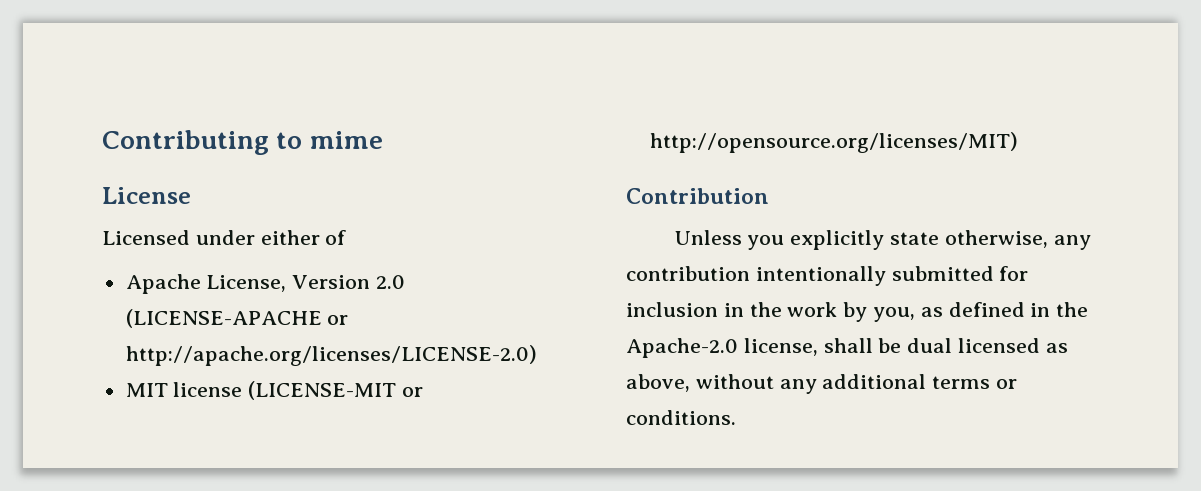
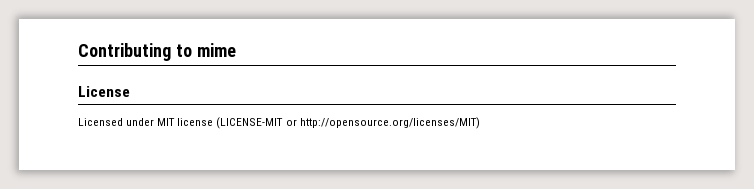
- Licensed under either of
- Apache License, Version 2.0 (LICENSE-APACHE or http://apache.org/licenses/LICENSE-2.0)
- MIT license (LICENSE-MIT or http://opensource.org/licenses/MIT)
+ Licensed under MIT license (LICENSE-MIT or http://opensource.org/licenses/MIT)
- Contribution
- Unless you explicitly state otherwise, any contribution intentionally submitted for inclusion in the work by you, as defined in the Apache-2.0 license, shall be dual licensed as above, without any additional terms or conditions.

